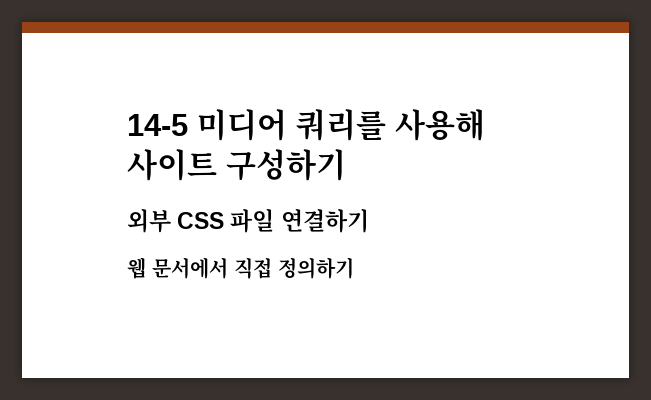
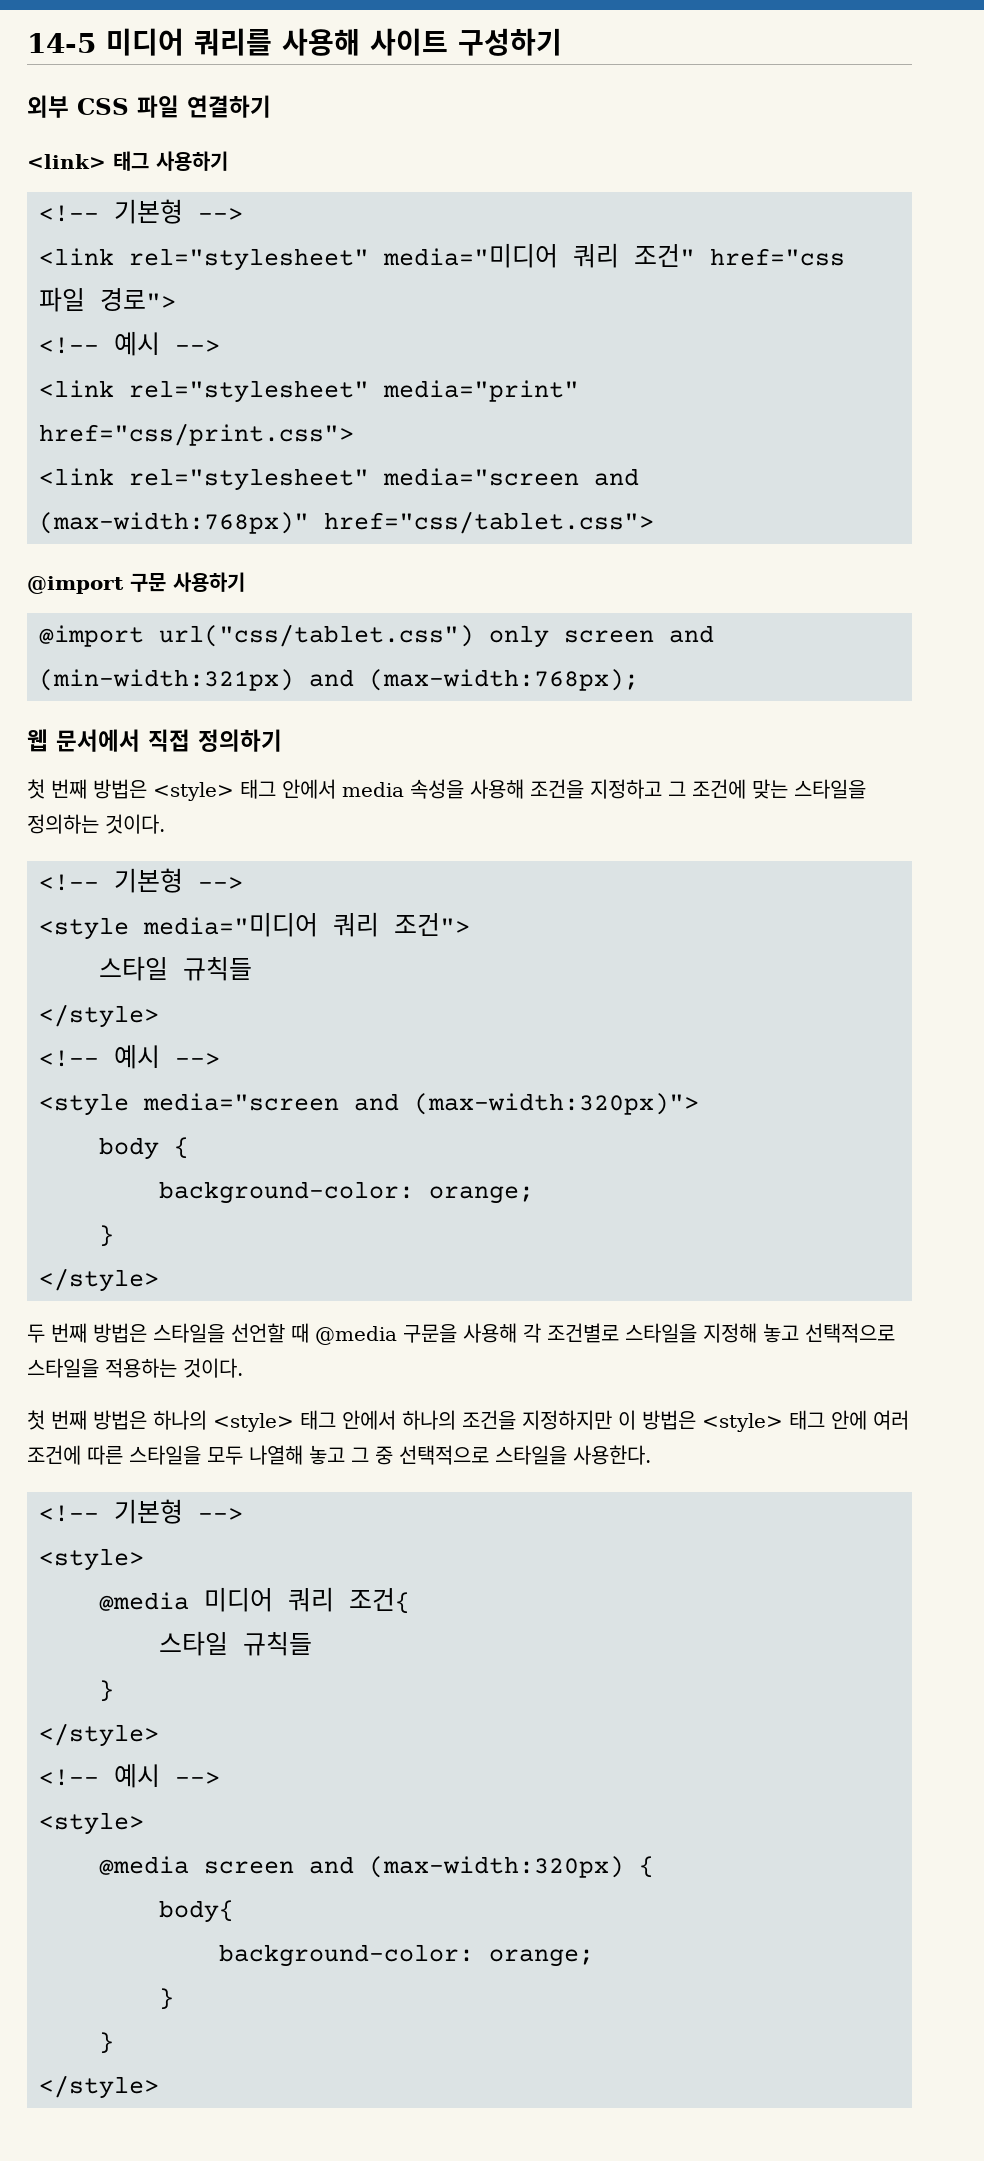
+ <link> 태그 사용하기
+ <!-- 기본형 -->
+ <link rel="stylesheet" media="미디어 쿼리 조건" href="css 파일 경로">
+ <!-- 예시 -->
+ <link rel="stylesheet" media="print" href="css/print.css">
+ <link rel="stylesheet" media="screen and (max-width:768px)" href="css/tablet.css">
+ @import 구문 사용하기
+ @import url("css/tablet.css") only screen and (min-width:321px) and (max-width:768px);
  웹 문서에서 직접 정의하기
+ 첫 번째 방법은 <style> 태그 안에서 media 속성을 사용해 조건을 지정하고 그 조건에 맞는 스타일을 정의하는 것이다.
+ <!-- 기본형 -->
+ <style media="미디어 쿼리 조건">
+ 스타일 규칙들
+ </style>
+ <!-- 예시 -->
+ <style media="screen and (max-width:320px)">
+ body {
+ background-color: orange;
+ }
+ </style>
+ 두 번째 방법은 스타일을 선언할 때 @media 구문을 사용해 각 조건별로 스타일을 지정해 놓고 선택적으로 스타일을 적용하는 것이다.
+ 첫 번째 방법은 하나의 <style> 태그 안에서 하나의 조건을 지정하지만 이 방법은 <style> 태그 안에 여러 조건에 따른 스타일을 모두 나열해 놓고 그 중 선택적으로 스타일을 사용한다.
+ <!-- 기본형 -->
+ <style>
+ @media 미디어 쿼리 조건{
+ 스타일 규칙들
+ }
+ </style>
+ <!-- 예시 -->
+ <style>
+ @media screen and (max-width:320px) {
+ body{
+ background-color: orange;
+ }
+ }
+ </style>

